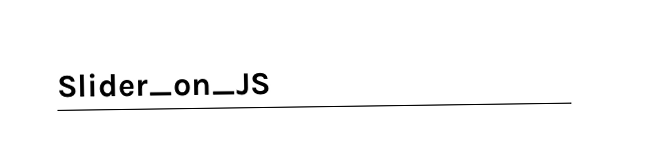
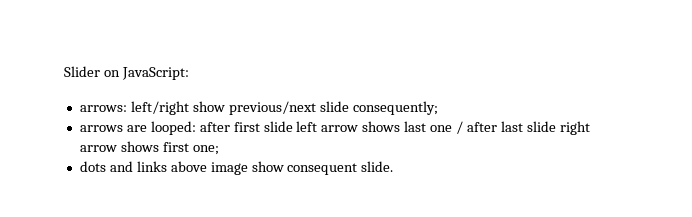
- Slider_on_JS
+ Slider on JavaScript:
+ arrows: left/right show previous/next slide consequently;
+ arrows are looped: after first slide left arrow shows last one / after last slide right arrow shows first one;
+ dots and links above image show consequent slide.

